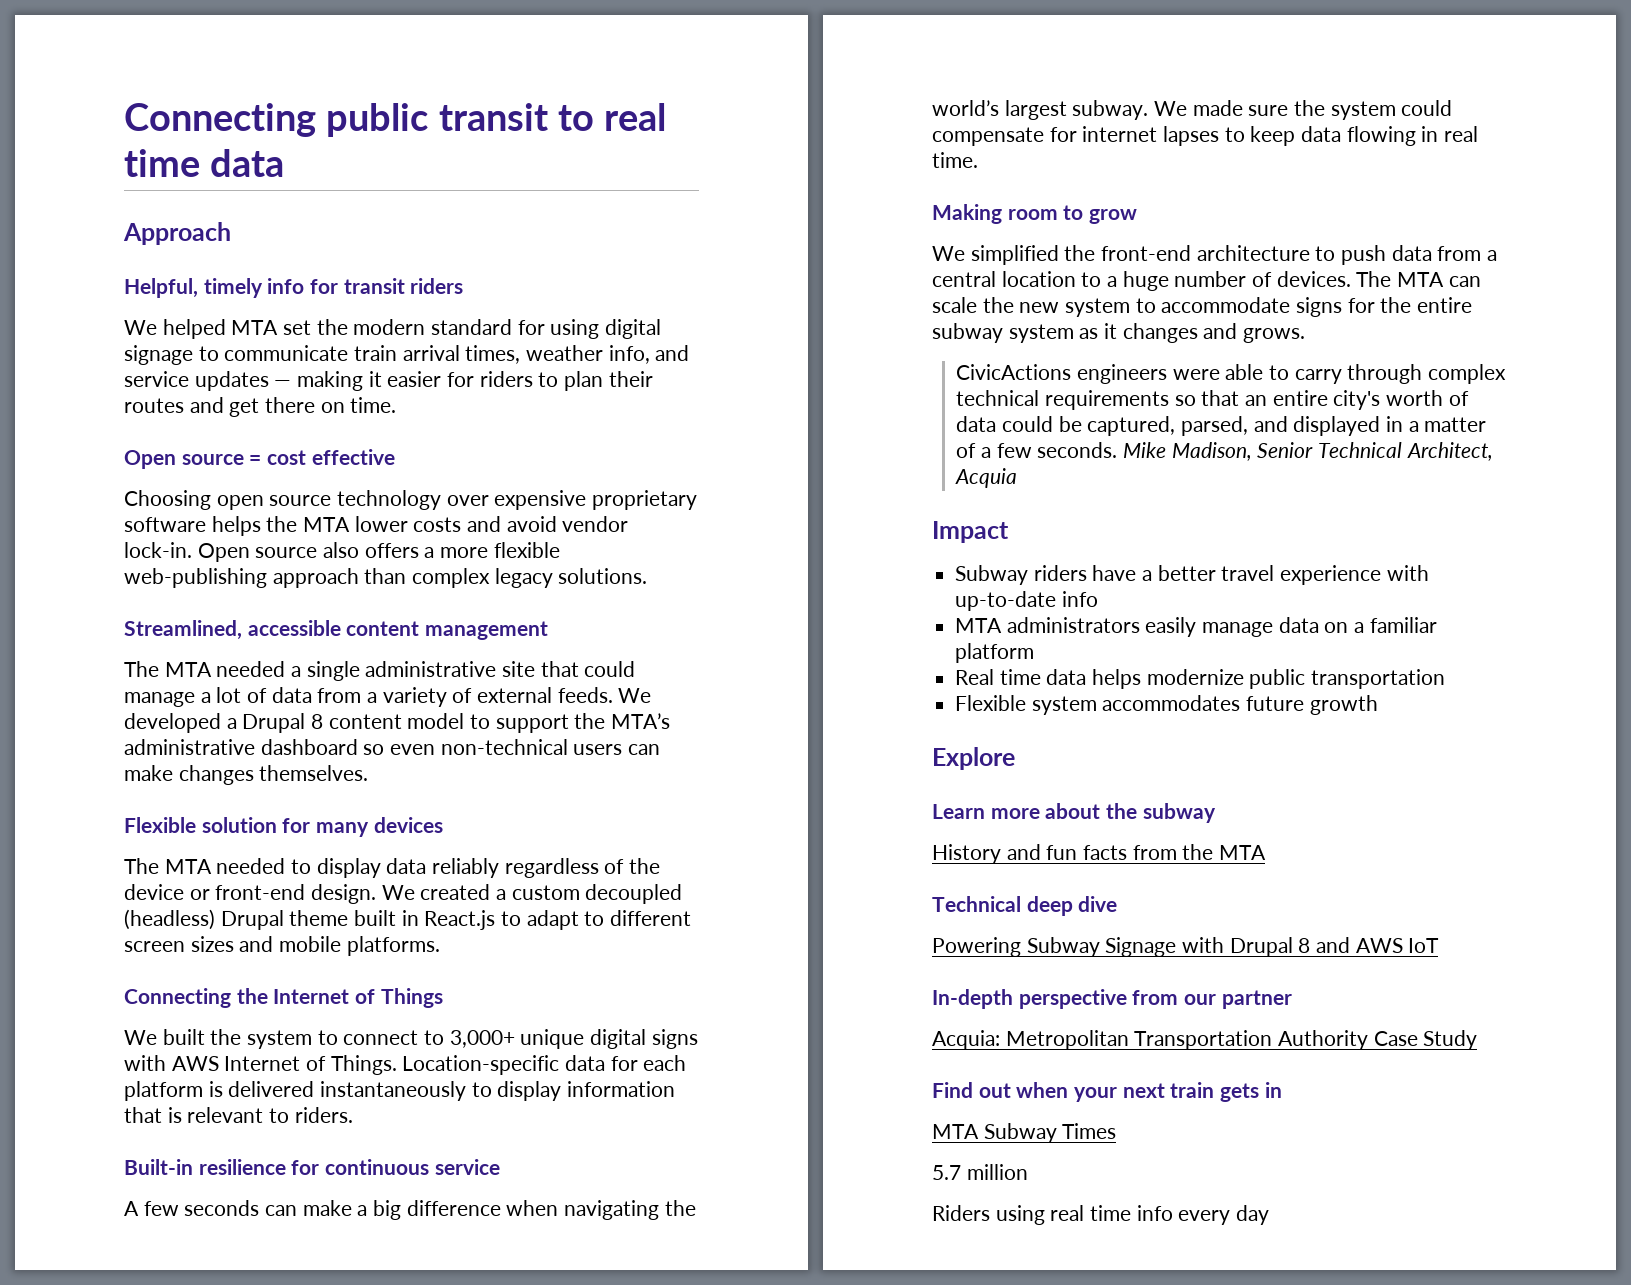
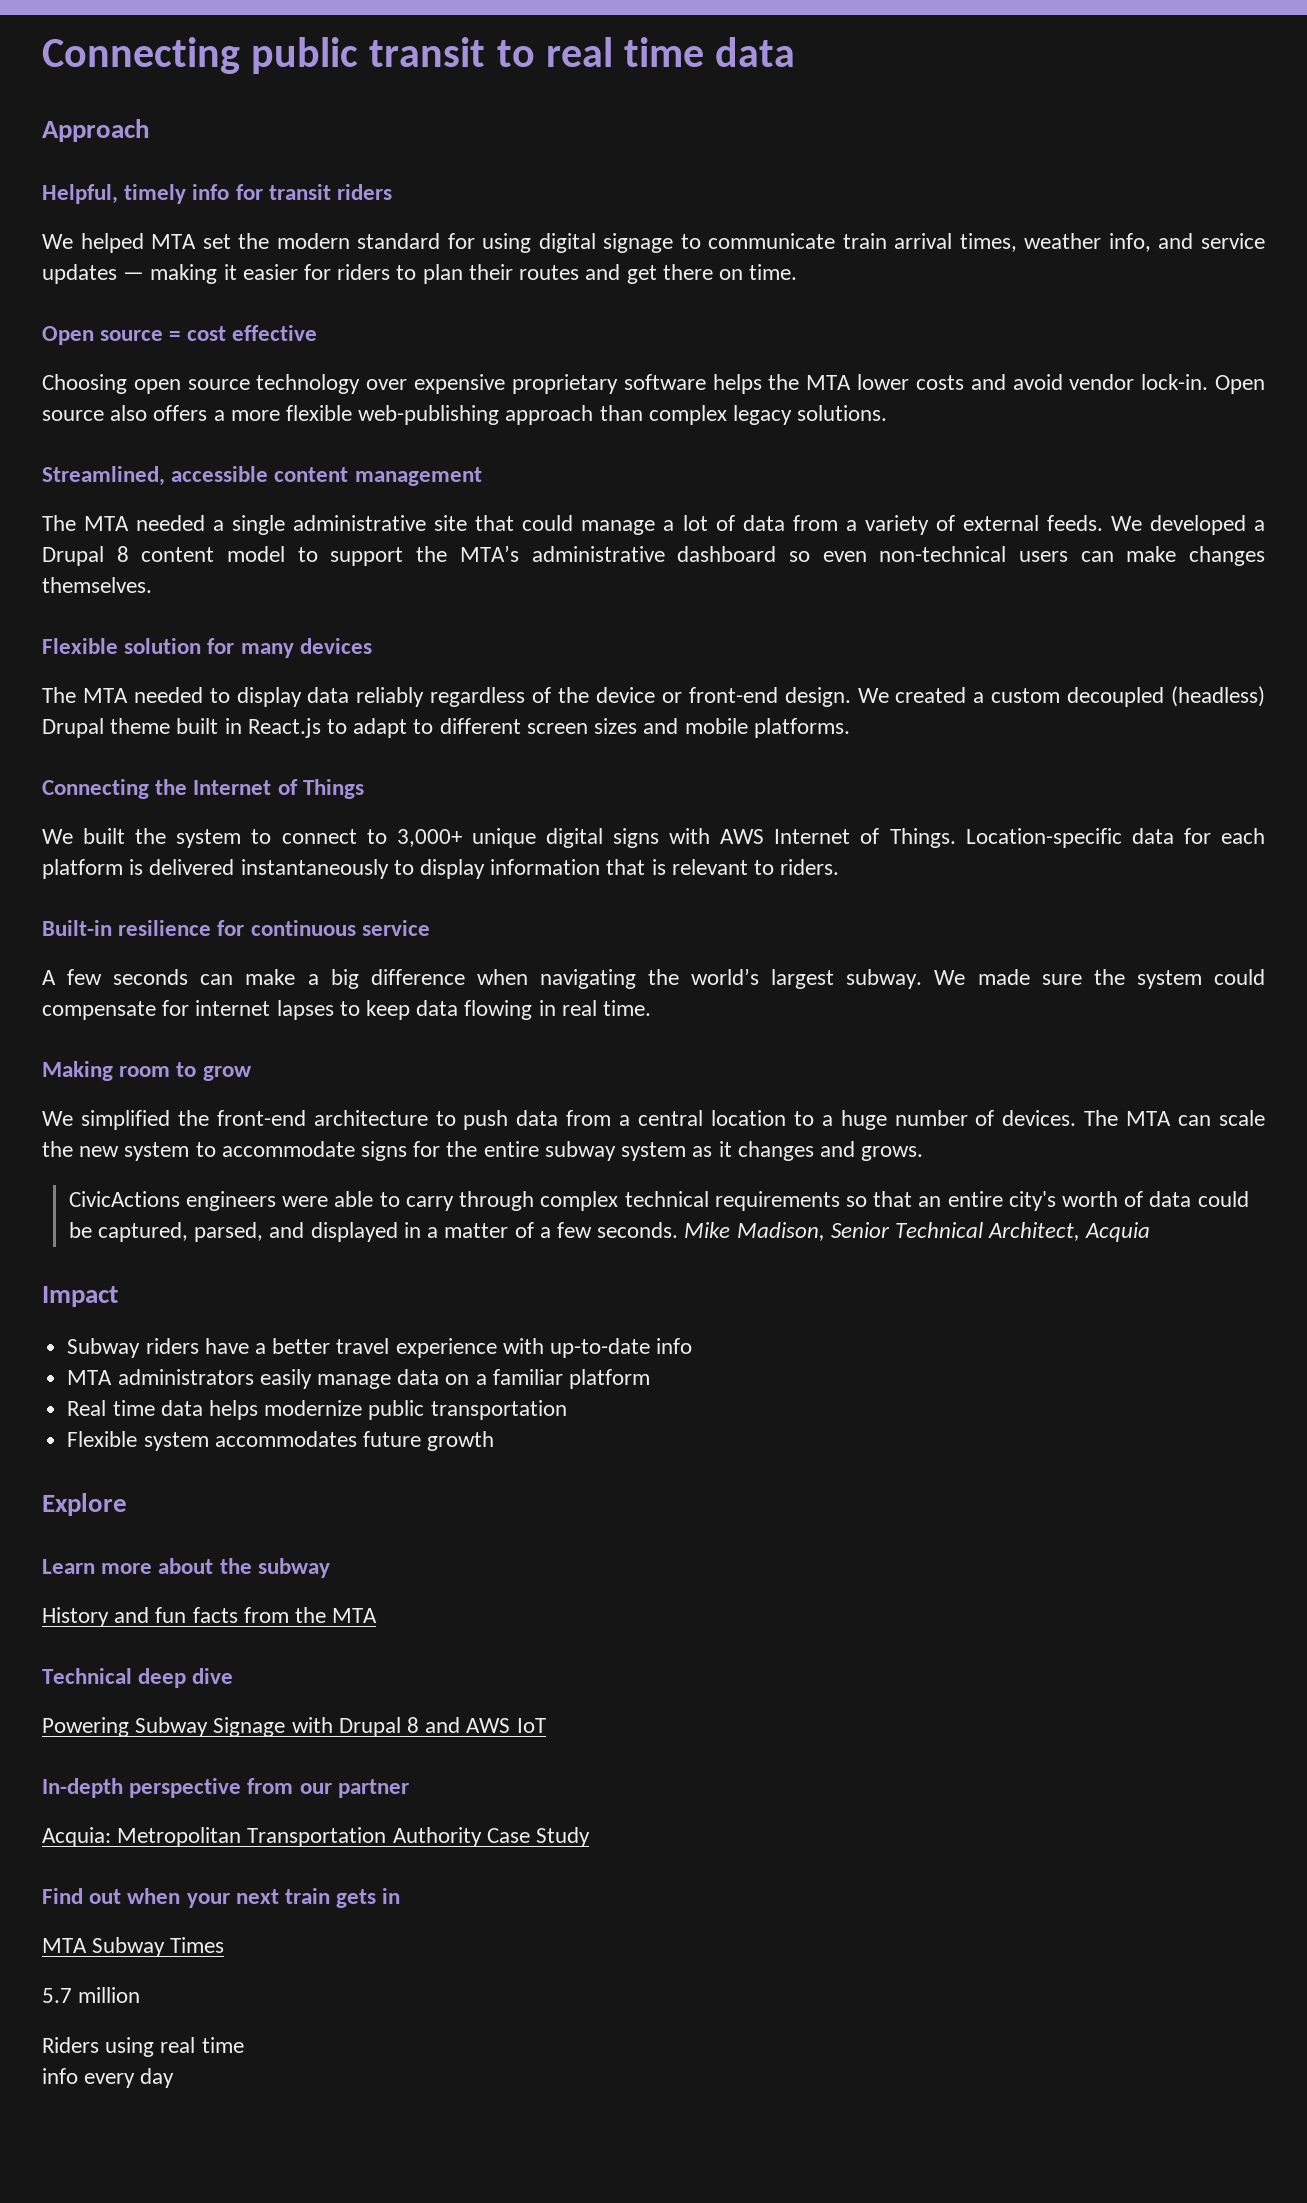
- Riders using real time info every day
+ Riders using real time
+ info every day

